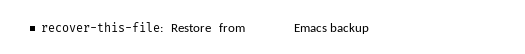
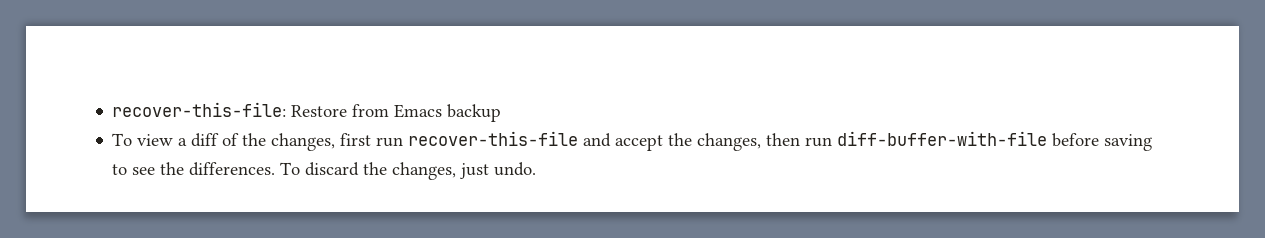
+ To view a diff of the changes, first run recover-this-file and accept the changes, then run diff-buffer-with-file before saving to see the differences. To discard the changes, just undo.

